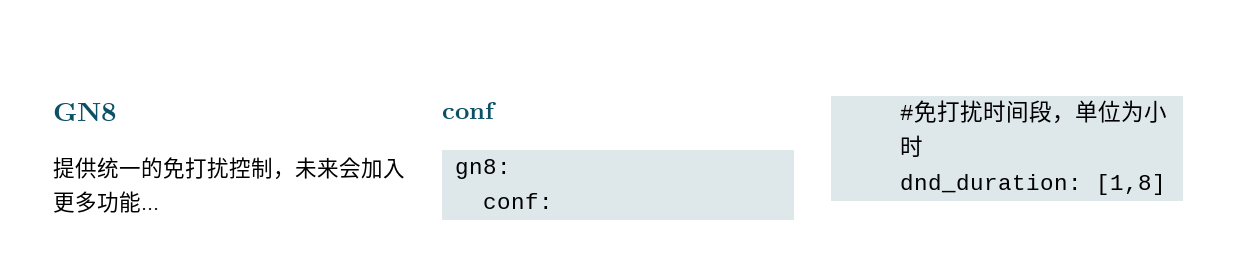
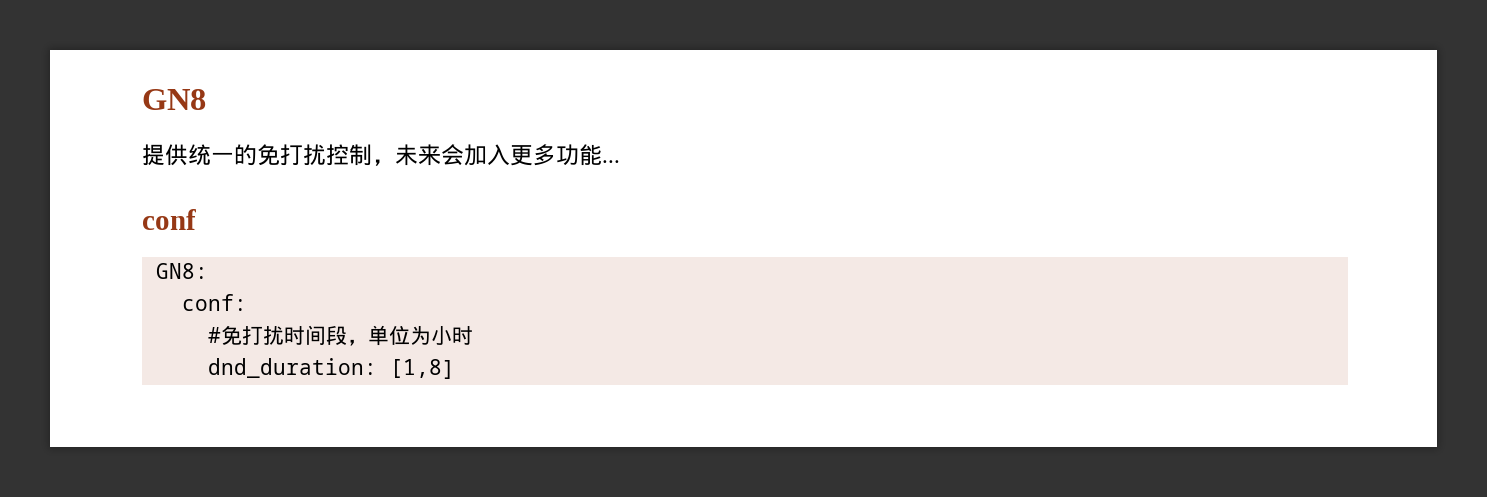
- gn8:
+ GN8:

